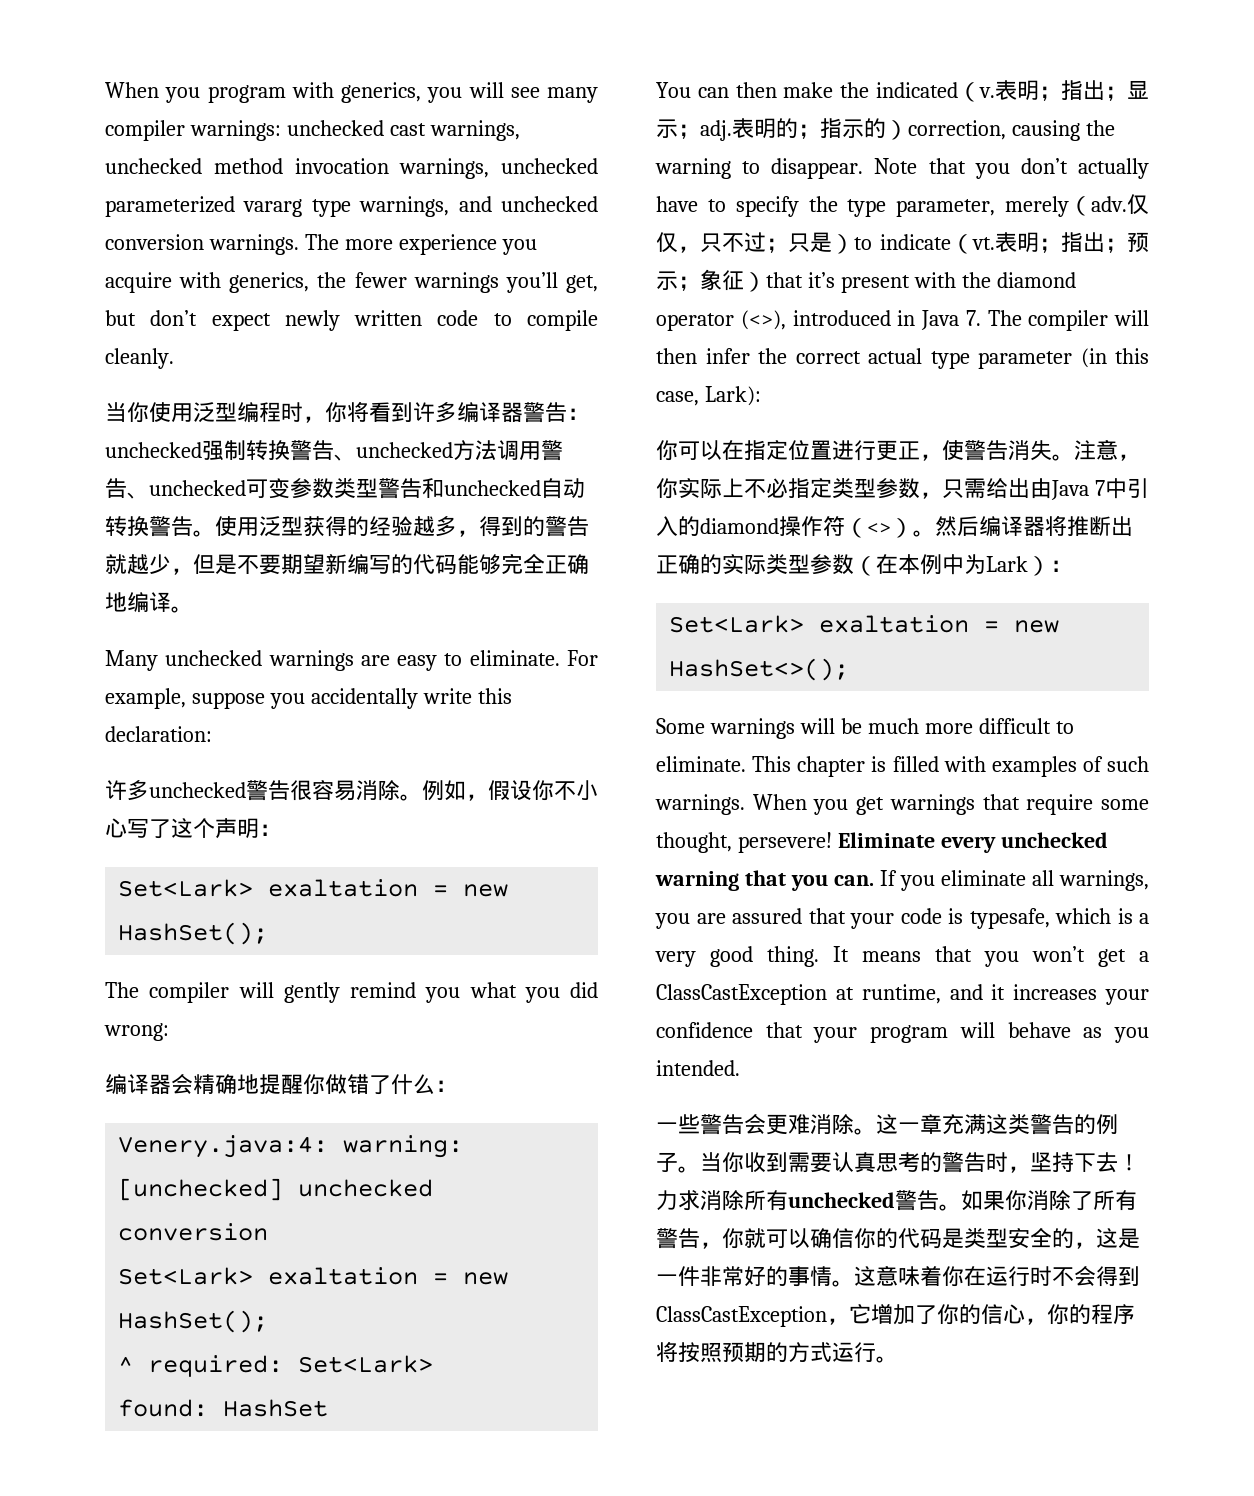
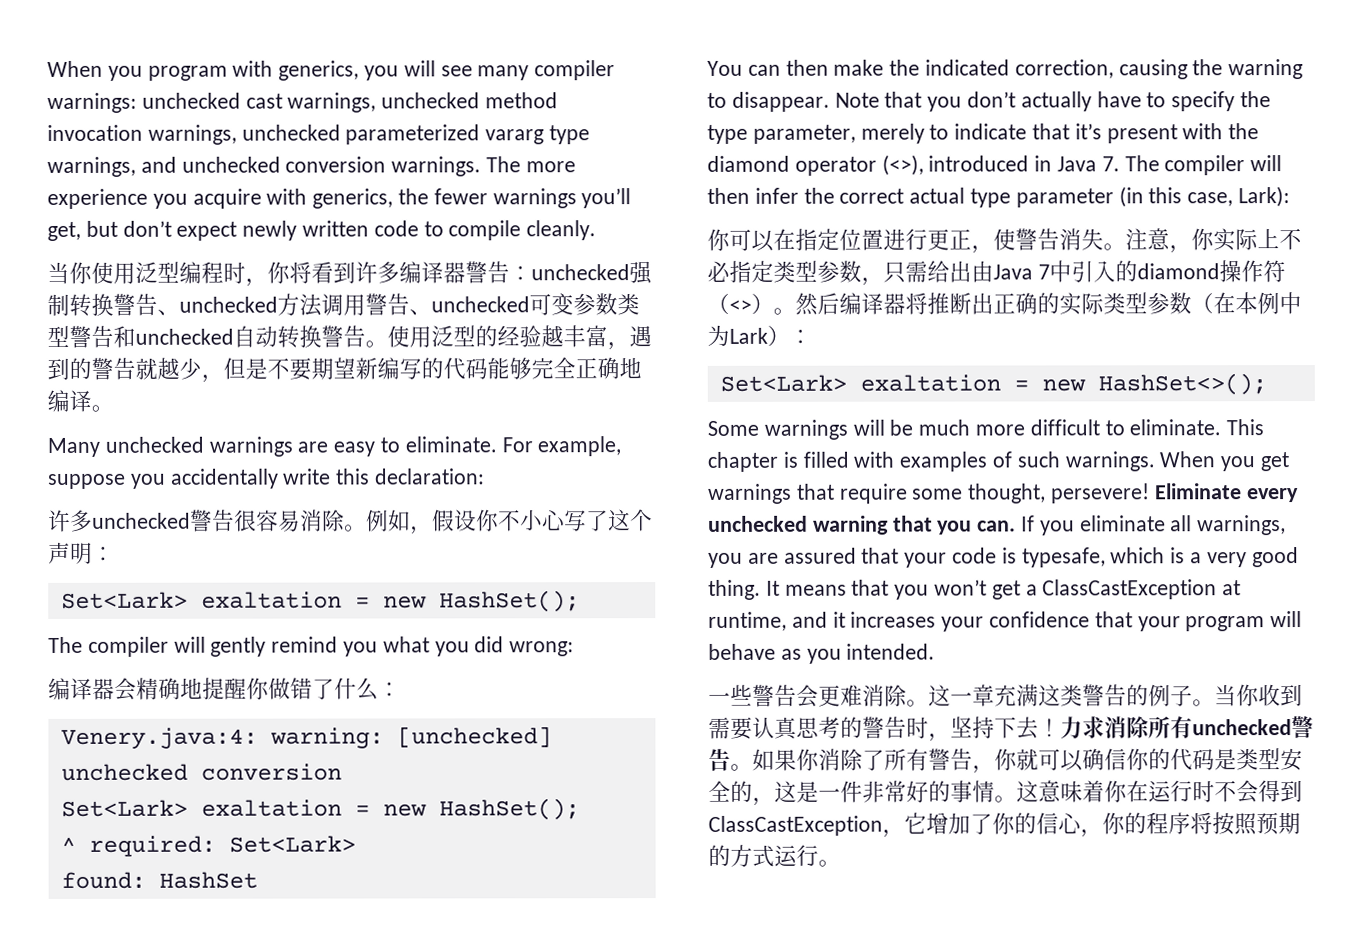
- 使用泛型获得的经验越多，得到的警告就越少，但是不要期望新编写的代码能够完全正确地编译。
+ 使用泛型的经验越丰富，遇到的警告就越少，但是不要期望新编写的代码能够完全正确地编译。
- You can then make the indicated（v.表明；指出；显示；adj.表明的；指示的）correction, causing the warning to disappear.
+ You can then make the indicated correction, causing the warning to disappear.
- Note that you don’t actually have to specify the type parameter, merely（adv.仅仅，只不过；只是）to indicate（vt.表明；指出；预示；象征）that it’s present with the diamond operator (<>), introduced in Java 7. The compiler will then infer the correct actual type parameter (in this case, Lark):
+ Note that you don’t actually have to specify the type parameter, merely to indicate that it’s present with the diamond operator (<>), introduced in Java 7. The compiler will then infer the correct actual type parameter (in this case, Lark):

